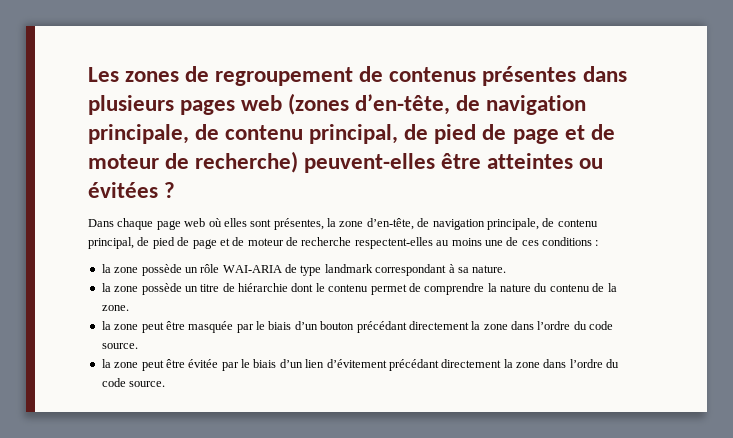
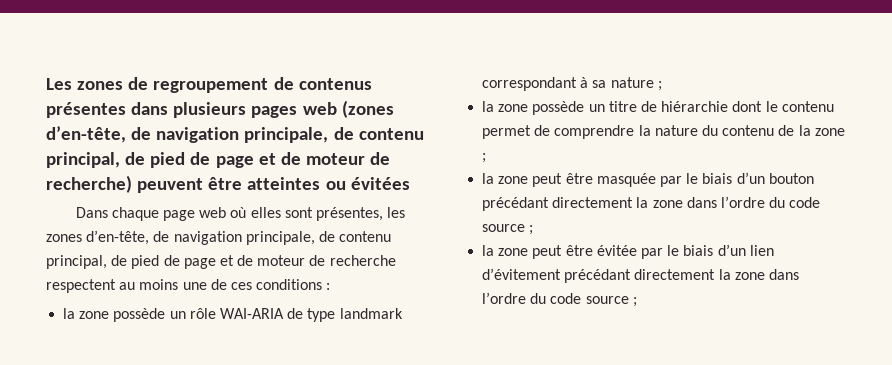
- Les zones de regroupement de contenus présentes dans plusieurs pages web (zones d’en-tête, de navigation principale, de contenu principal, de pied de page et de moteur de recherche) peuvent-elles être atteintes ou évitées ?
+ Les zones de regroupement de contenus présentes dans plusieurs pages web (zones d’en-tête, de navigation principale, de contenu principal, de pied de page et de moteur de recherche) peuvent être atteintes ou évitées
- Dans chaque page web où elles sont présentes, la zone d’en-tête, de navigation principale, de contenu principal, de pied de page et de moteur de recherche respectent-elles au moins une de ces conditions :
+ Dans chaque page web où elles sont présentes, les zones d’en-tête, de navigation principale, de contenu principal, de pied de page et de moteur de recherche respectent au moins une de ces conditions :
- la zone possède un rôle WAI-ARIA de type landmark correspondant à sa nature.
+ la zone possède un rôle WAI-ARIA de type landmark correspondant à sa nature ;
- la zone possède un titre de hiérarchie dont le contenu permet de comprendre la nature du contenu de la zone.
+ la zone possède un titre de hiérarchie dont le contenu permet de comprendre la nature du contenu de la zone ;
- la zone peut être masquée par le biais d’un bouton précédant directement la zone dans l’ordre du code source.
+ la zone peut être masquée par le biais d’un bouton précédant directement la zone dans l’ordre du code source ;
- la zone peut être évitée par le biais d’un lien d’évitement précédant directement la zone dans l’ordre du code source.
+ la zone peut être évitée par le biais d’un lien d’évitement précédant directement la zone dans l’ordre du code source ;

